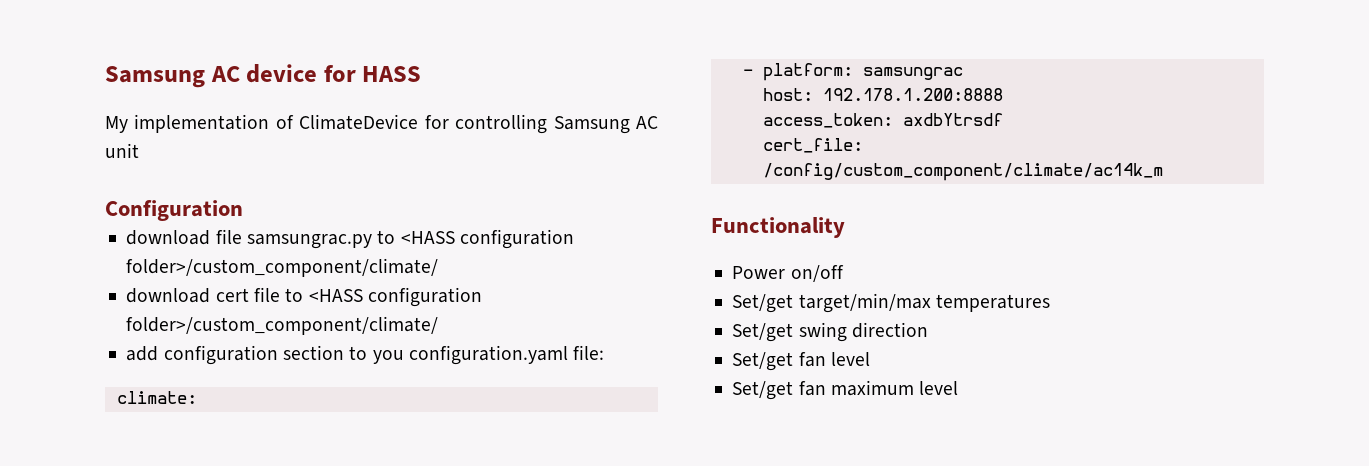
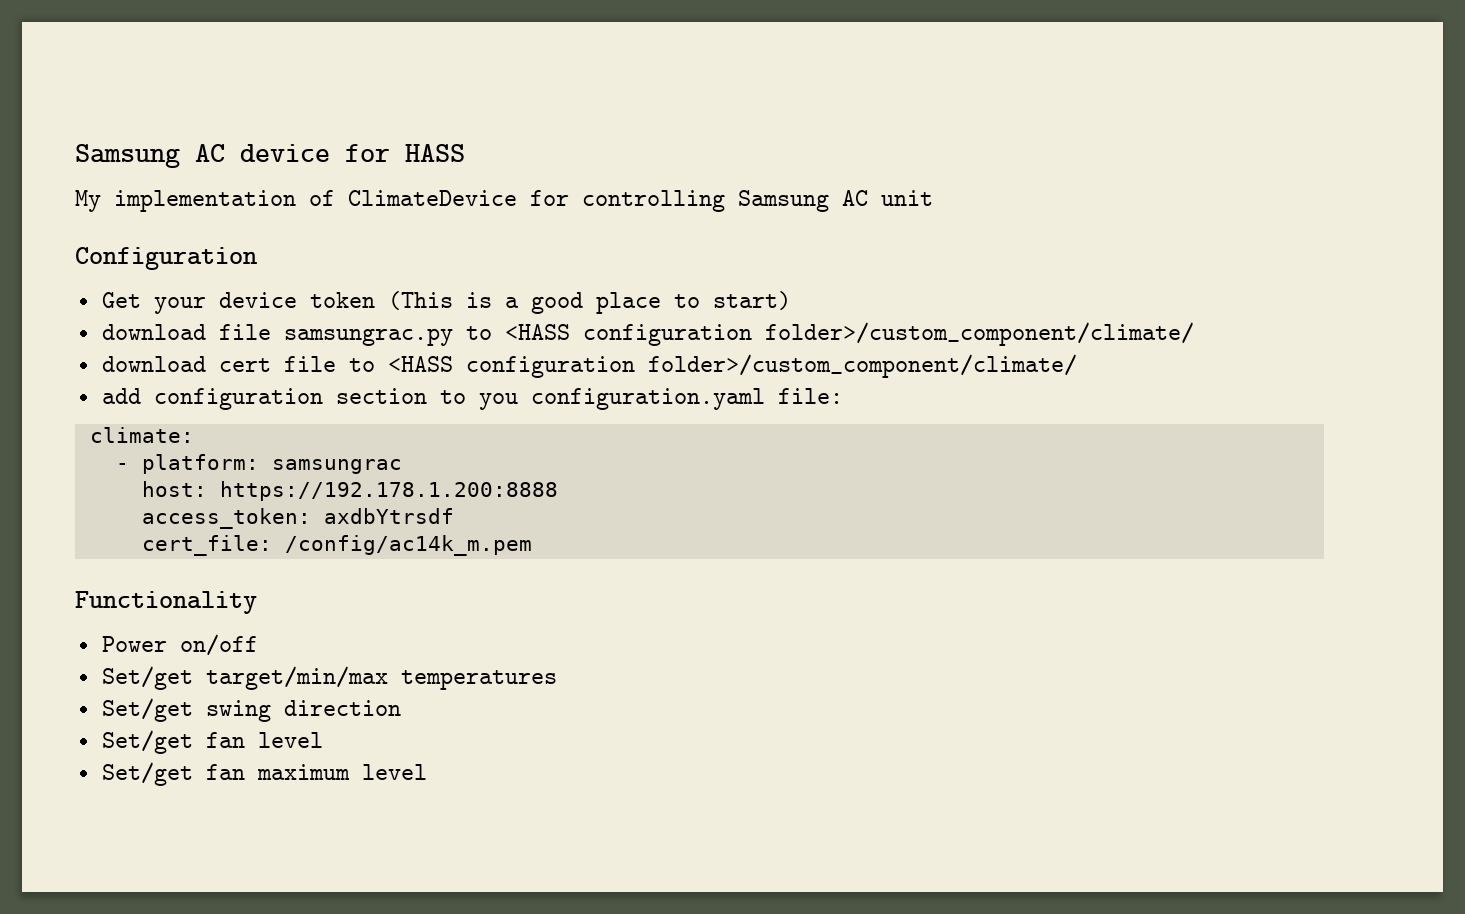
+ Get your device token (This is a good place to start)
- host: 192.178.1.200:8888
+ host: https://192.178.1.200:8888
- cert_file: /config/custom_component/climate/ac14k_m
+ cert_file: /config/ac14k_m.pem

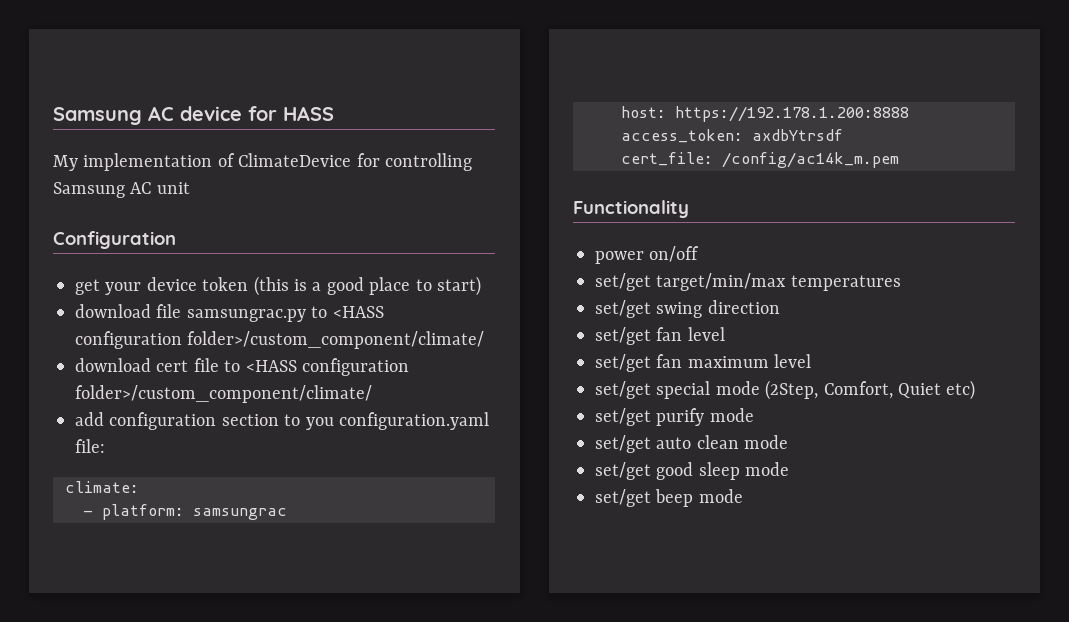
- Get your device token (This is a good place to start)
+ get your device token (this is a good place to start)
- Power on/off
+ power on/off
- Set/get target/min/max temperatures
+ set/get target/min/max temperatures
- Set/get swing direction
+ set/get swing direction
- Set/get fan level
+ set/get fan level
- Set/get fan maximum level
+ set/get fan maximum level
+ set/get special mode (2Step, Comfort, Quiet etc)
+ set/get purify mode
+ set/get auto clean mode
+ set/get good sleep mode
+ set/get beep mode

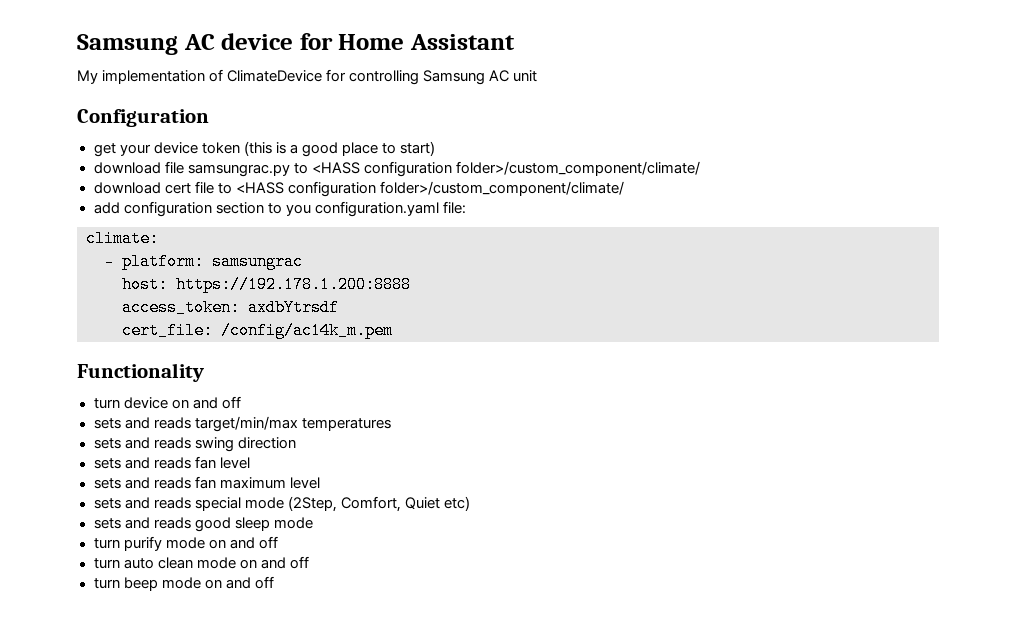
- Samsung AC device for HASS
+ Samsung AC device for Home Assistant
- power on/off
- set/get target/min/max temperatures
+ turn device on and off
+ sets and reads target/min/max temperatures
- set/get swing direction
+ sets and reads swing direction
- set/get fan level
+ sets and reads fan level
- set/get fan maximum level
+ sets and reads fan maximum level
- set/get special mode (2Step, Comfort, Quiet etc)
+ sets and reads special mode (2Step, Comfort, Quiet etc)
- set/get purify mode
- set/get auto clean mode
- set/get good sleep mode
- set/get beep mode
+ sets and reads good sleep mode
+ turn purify mode on and off
+ turn auto clean mode on and off
+ turn beep mode on and off

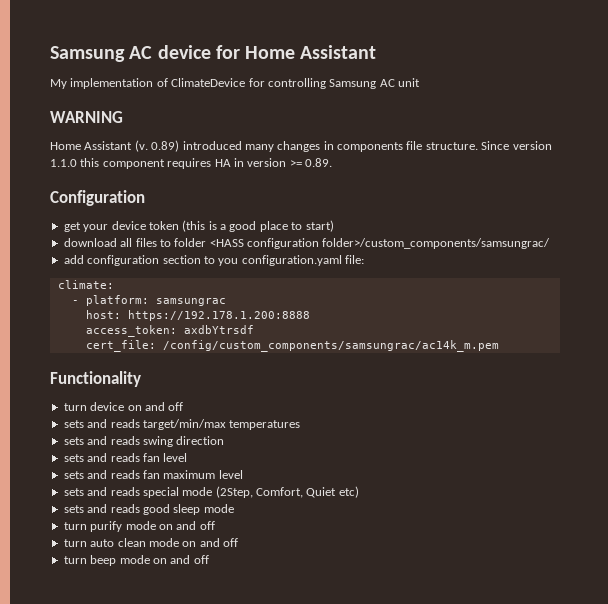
+ WARNING
+ Home Assistant (v. 0.89) introduced many changes in components file structure. Since version 1.1.0 this component requires HA in version >= 0.89.
- download file samsungrac.py to <HASS configuration folder>/custom_component/climate/
- download cert file to <HASS configuration folder>/custom_component/climate/
+ download all files to folder <HASS configuration folder>/custom_components/samsungrac/
- cert_file: /config/ac14k_m.pem
+ cert_file: /config/custom_components/samsungrac/ac14k_m.pem

